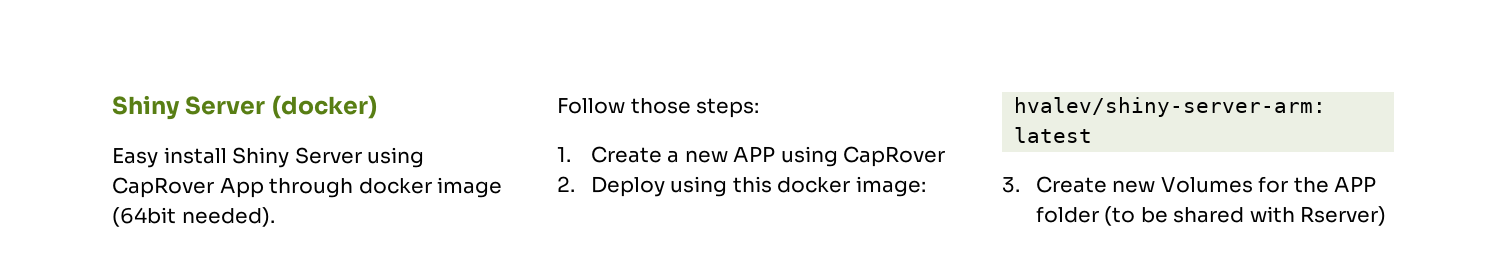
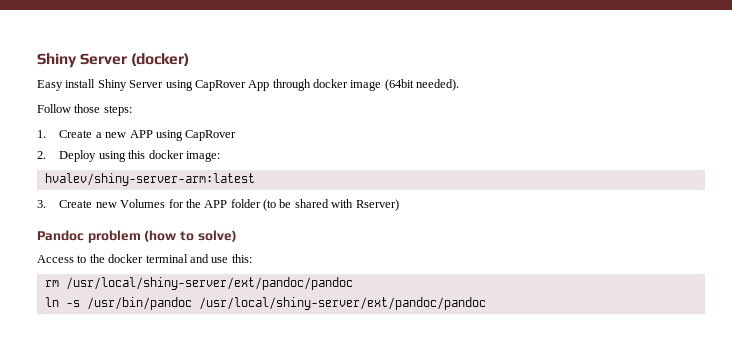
+ Pandoc problem (how to solve)
+ Access to the docker terminal and use this:
+ rm /usr/local/shiny-server/ext/pandoc/pandoc
+ ln -s /usr/bin/pandoc /usr/local/shiny-server/ext/pandoc/pandoc

